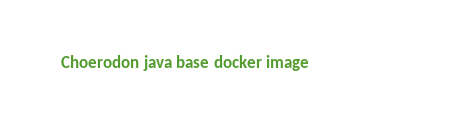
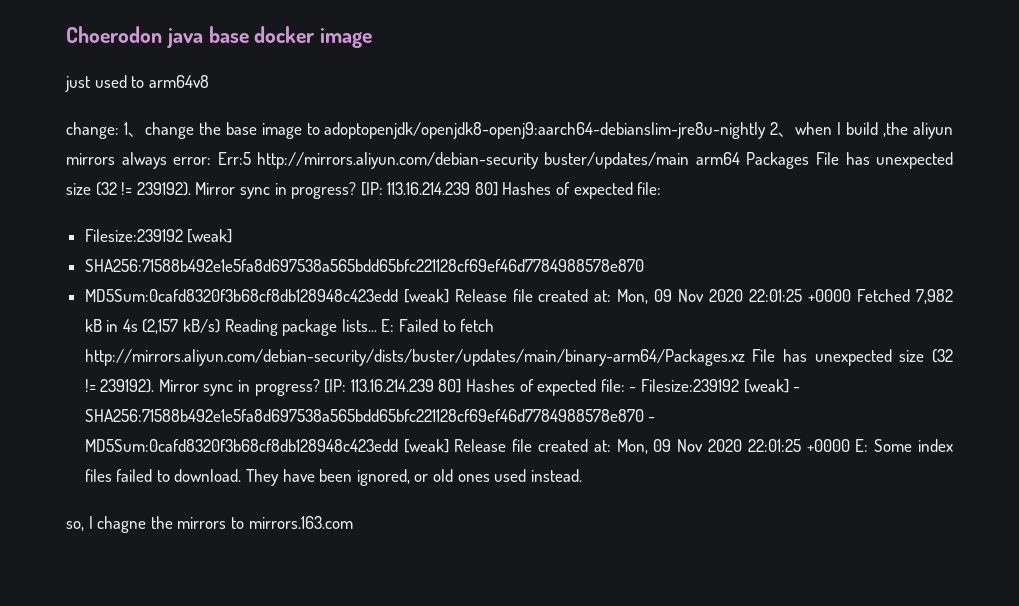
+ just used to arm64v8
+ change: 1、change the base image to adoptopenjdk/openjdk8-openj9:aarch64-debianslim-jre8u-nightly 2、when I build ,the aliyun mirrors always error: Err:5 http://mirrors.aliyun.com/debian-security buster/updates/main arm64 Packages File has unexpected size (32 != 239192). Mirror sync in progress? [IP: 113.16.214.239 80] Hashes of expected file:
+ Filesize:239192 [weak]
+ SHA256:71588b492e1e5fa8d697538a565bdd65bfc221128cf69ef46d7784988578e870
+ MD5Sum:0cafd8320f3b68cf8db128948c423edd [weak] Release file created at: Mon, 09 Nov 2020 22:01:25 +0000 Fetched 7,982 kB in 4s (2,157 kB/s) Reading package lists... E: Failed to fetch http://mirrors.aliyun.com/debian-security/dists/buster/updates/main/binary-arm64/Packages.xz File has unexpected size (32 != 239192). Mirror sync in progress? [IP: 113.16.214.239 80] Hashes of expected file: - Filesize:239192 [weak] - SHA256:71588b492e1e5fa8d697538a565bdd65bfc221128cf69ef46d7784988578e870 - MD5Sum:0cafd8320f3b68cf8db128948c423edd [weak] Release file created at: Mon, 09 Nov 2020 22:01:25 +0000 E: Some index files failed to download. They have been ignored, or old ones used instead.
+ so, I chagne the mirrors to mirrors.163.com

